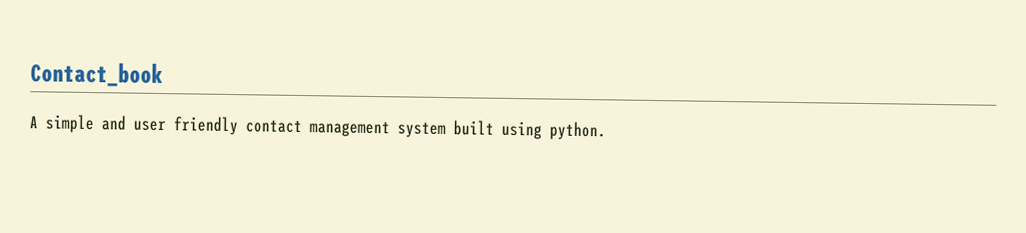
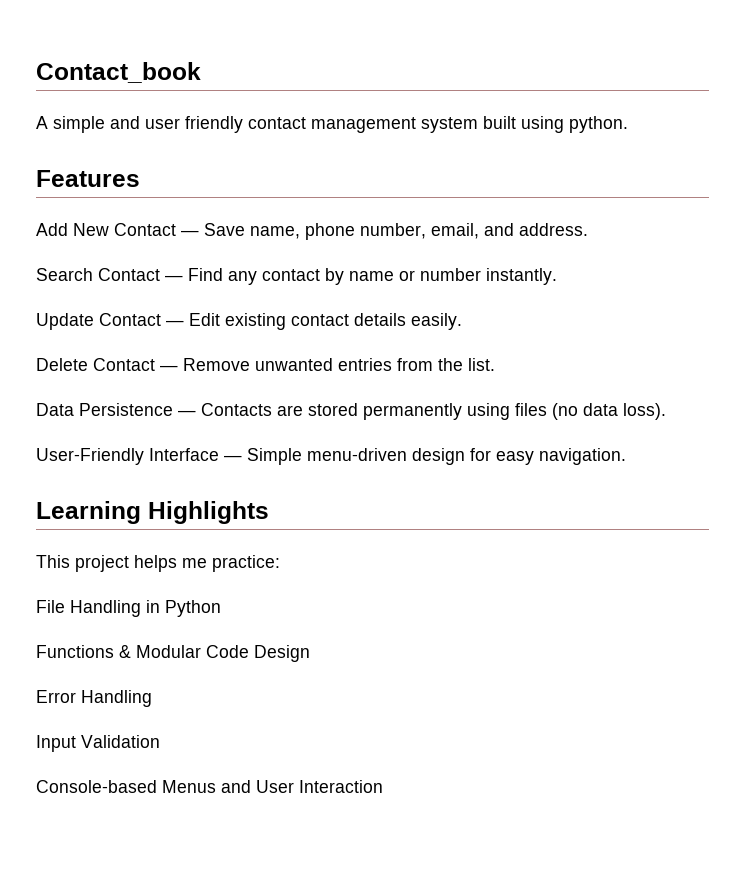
+ Features
+ Add New Contact — Save name, phone number, email, and address.
+ Search Contact — Find any contact by name or number instantly.
+ Update Contact — Edit existing contact details easily.
+ Delete Contact — Remove unwanted entries from the list.
+ Data Persistence — Contacts are stored permanently using files (no data loss).
+ User-Friendly Interface — Simple menu-driven design for easy navigation.
+ Learning Highlights
+ This project helps me practice:
+ File Handling in Python
+ Functions & Modular Code Design
+ Error Handling
+ Input Validation
+ Console-based Menus and User Interaction

